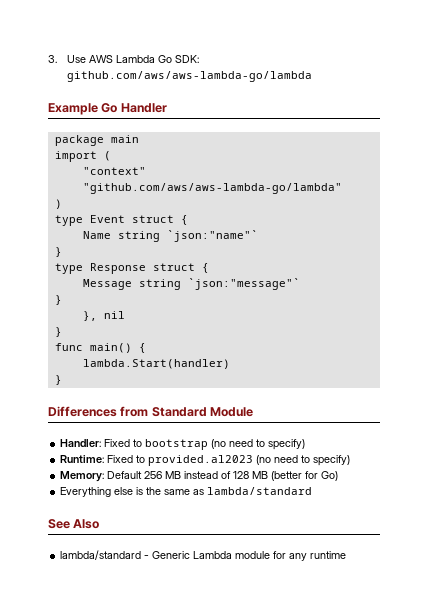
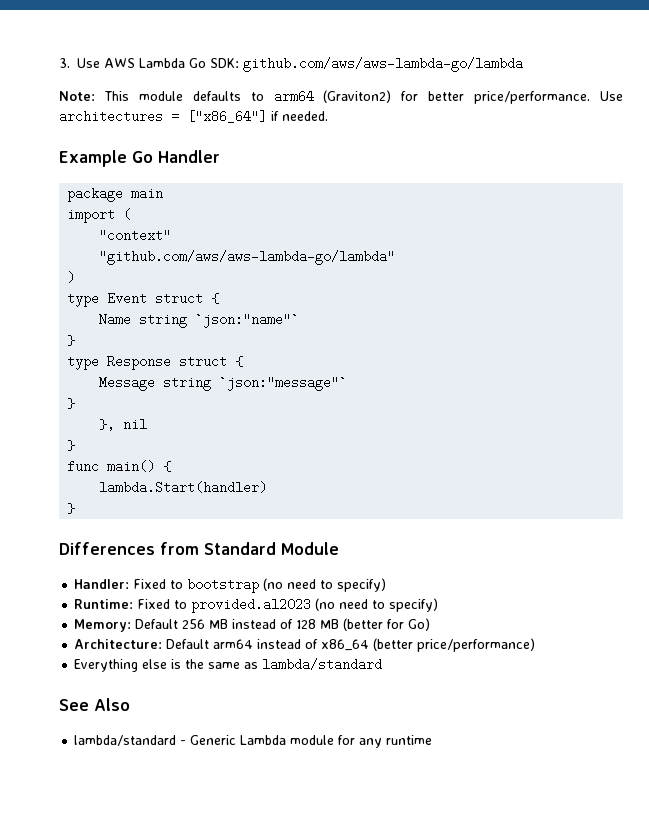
+ Note: This module defaults to arm64 (Graviton2) for better price/performance. Use architectures = ["x86_64"] if needed.
+ Architecture: Default arm64 instead of x86_64 (better price/performance)

